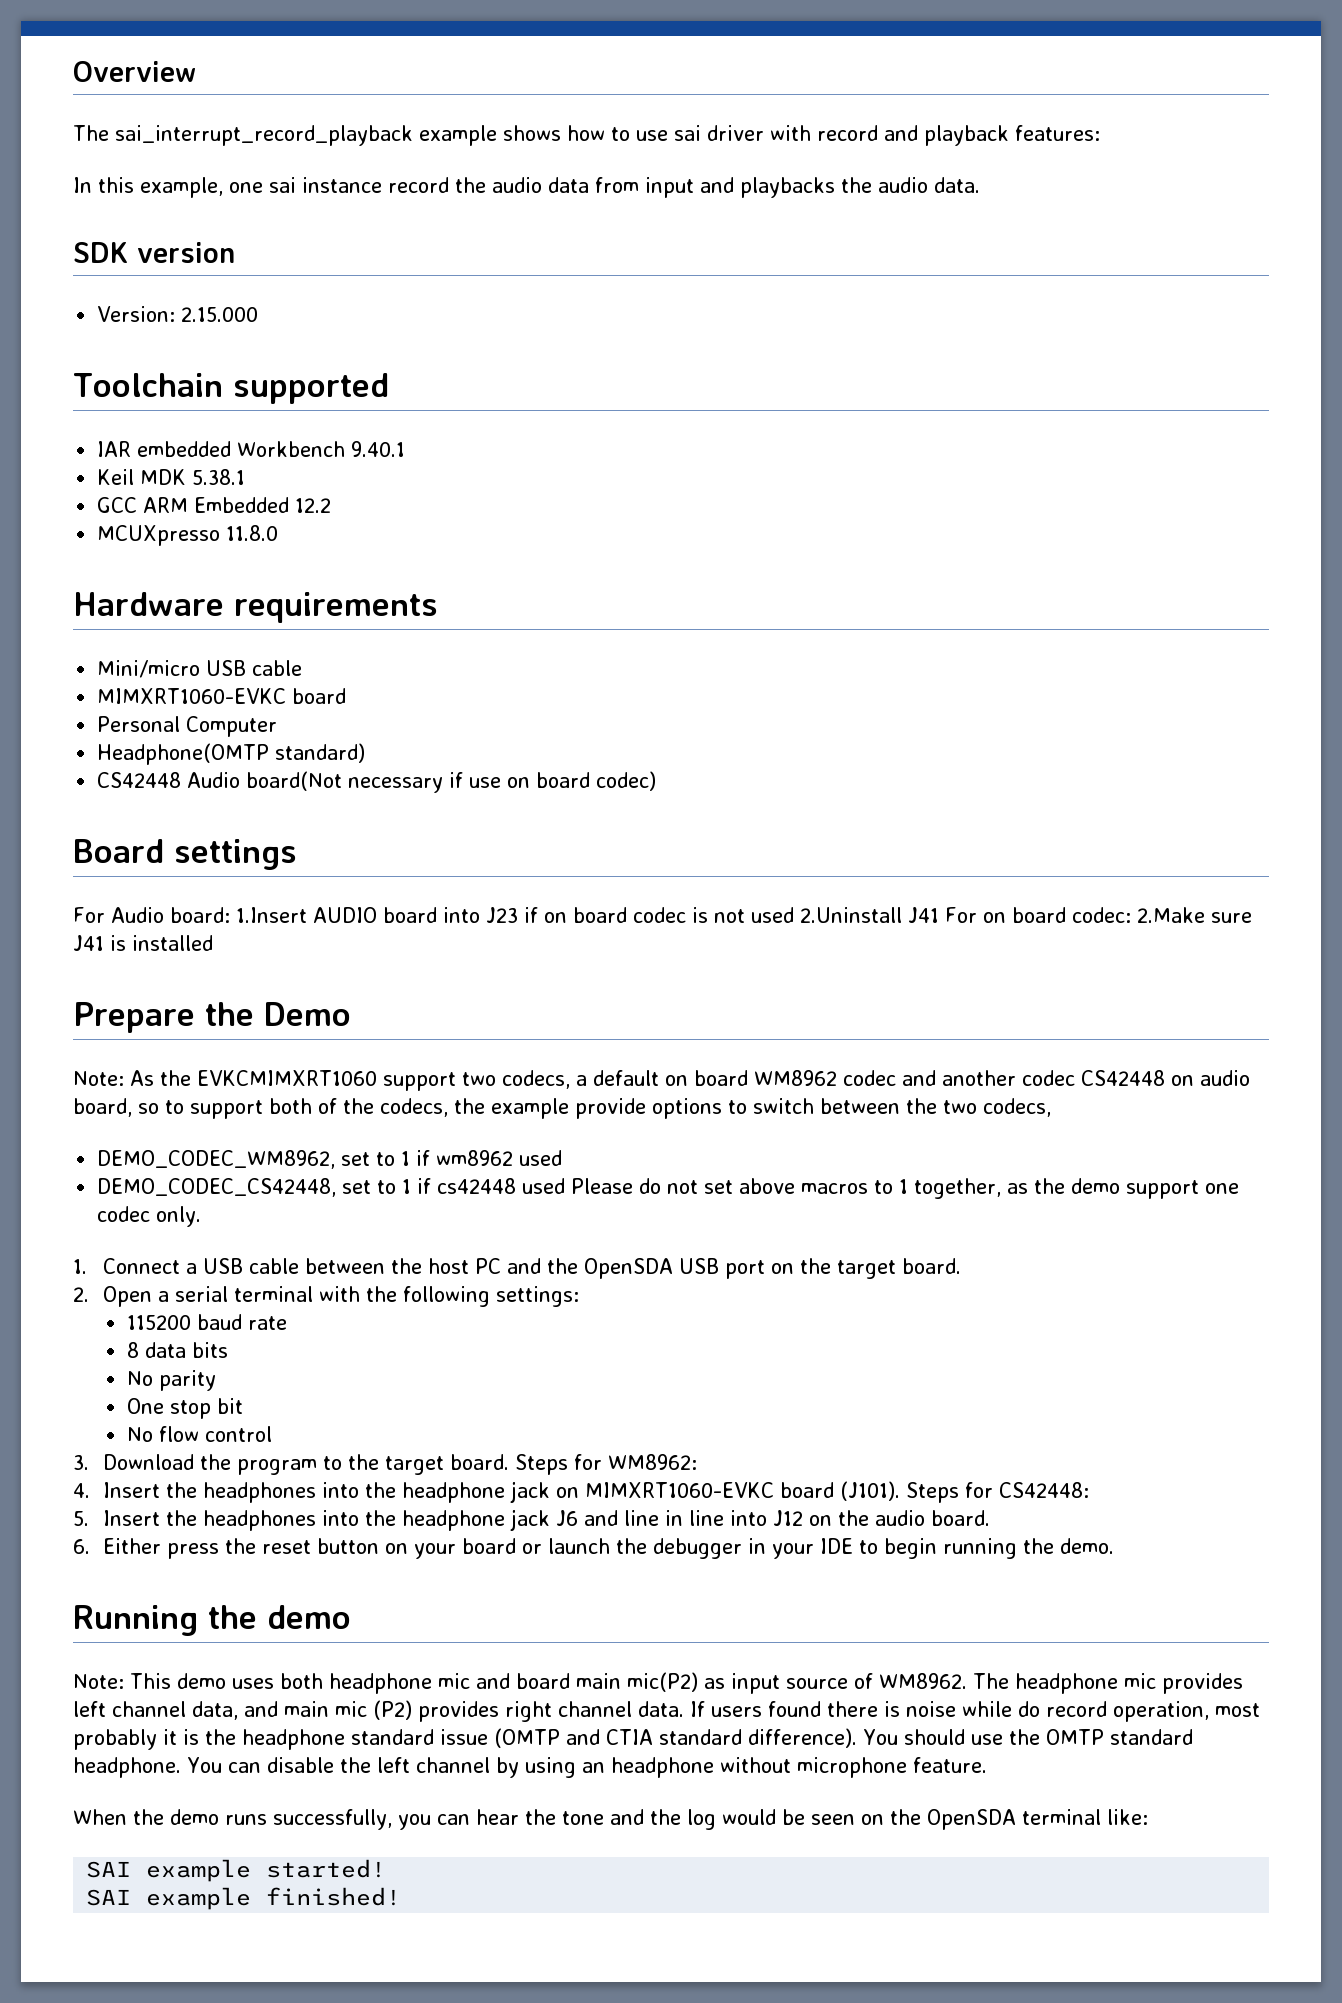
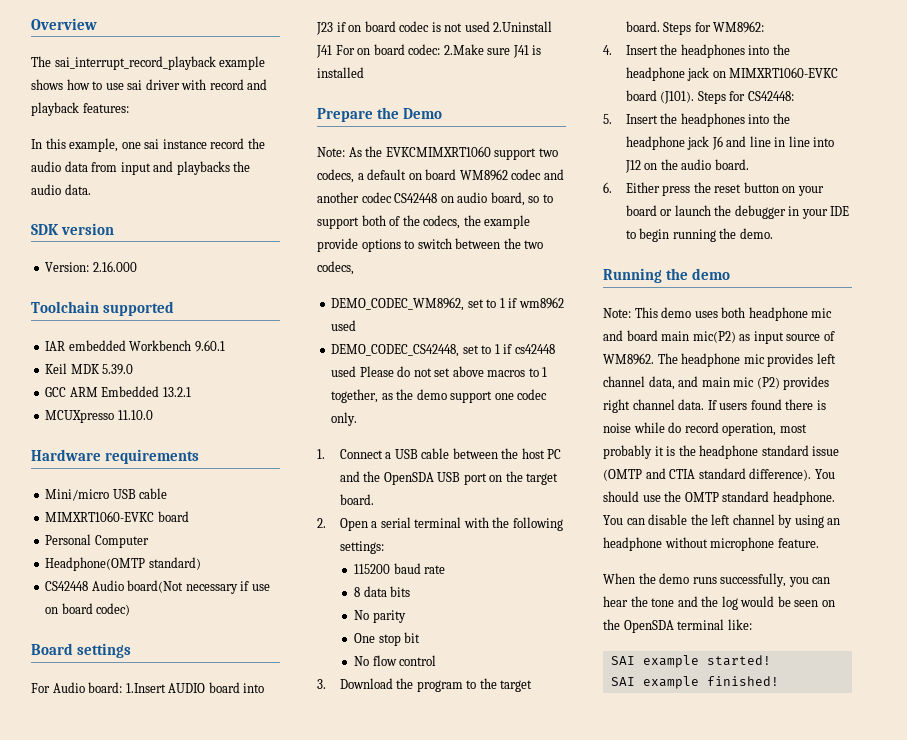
- Version: 2.15.000
+ Version: 2.16.000
- IAR embedded Workbench 9.40.1
+ IAR embedded Workbench 9.60.1
- Keil MDK 5.38.1
+ Keil MDK 5.39.0
- GCC ARM Embedded 12.2
+ GCC ARM Embedded 13.2.1
- MCUXpresso 11.8.0
+ MCUXpresso 11.10.0

